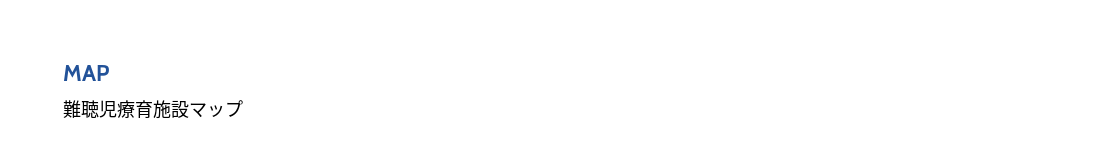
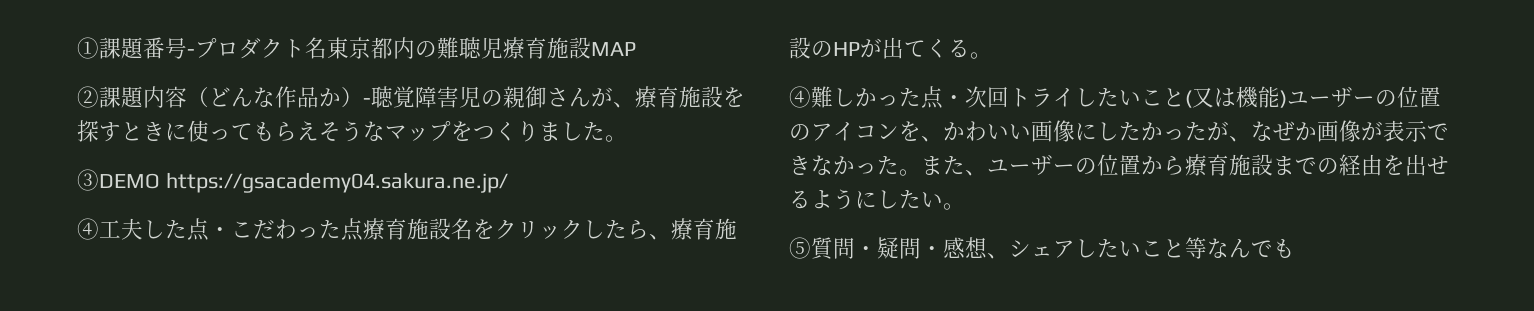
- MAP
- 難聴児療育施設マップ
+ ①課題番号-プロダクト名東京都内の難聴児療育施設MAP
+ ②課題内容（どんな作品か）-聴覚障害児の親御さんが、療育施設を探すときに使ってもらえそうなマップをつくりました。
+ ③DEMO https://gsacademy04.sakura.ne.jp/
+ ④工夫した点・こだわった点療育施設名をクリックしたら、療育施設のHPが出てくる。
+ ④難しかった点・次回トライしたいこと(又は機能)ユーザーの位置のアイコンを、かわいい画像にしたかったが、なぜか画像が表示できなかった。また、ユーザーの位置から療育施設までの経由を出せるようにしたい。
+ ⑤質問・疑問・感想、シェアしたいこと等なんでも

